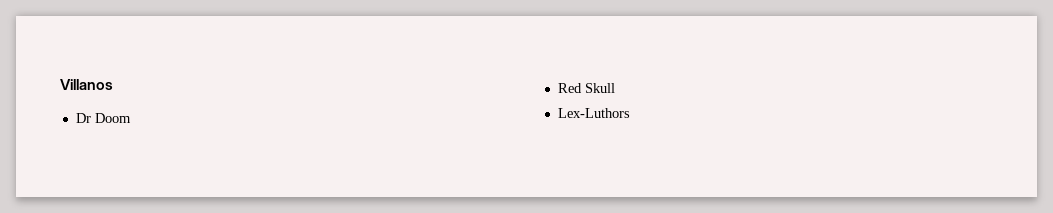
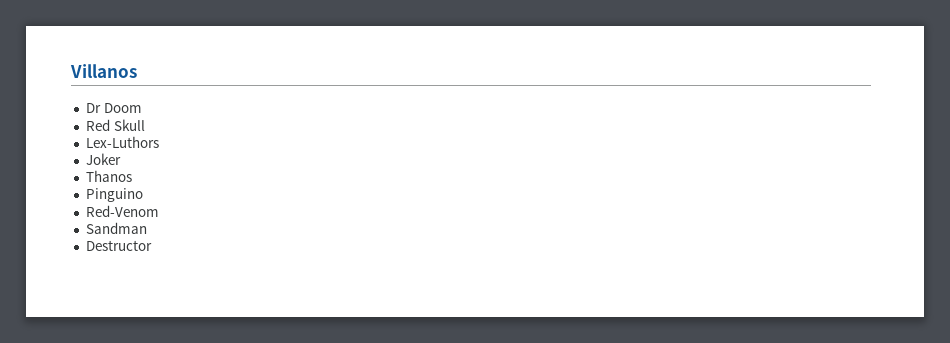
+ Joker
+ Thanos
+ Pinguino
+ Red-Venom
+ Sandman
+ Destructor

